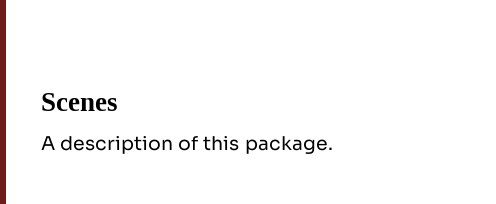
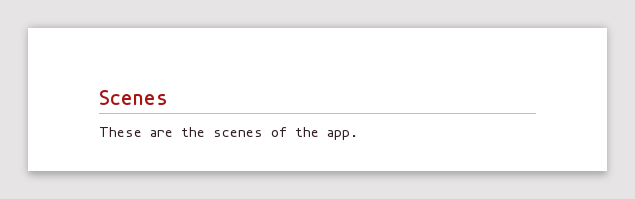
- A description of this package.
+ These are the scenes of the app.

